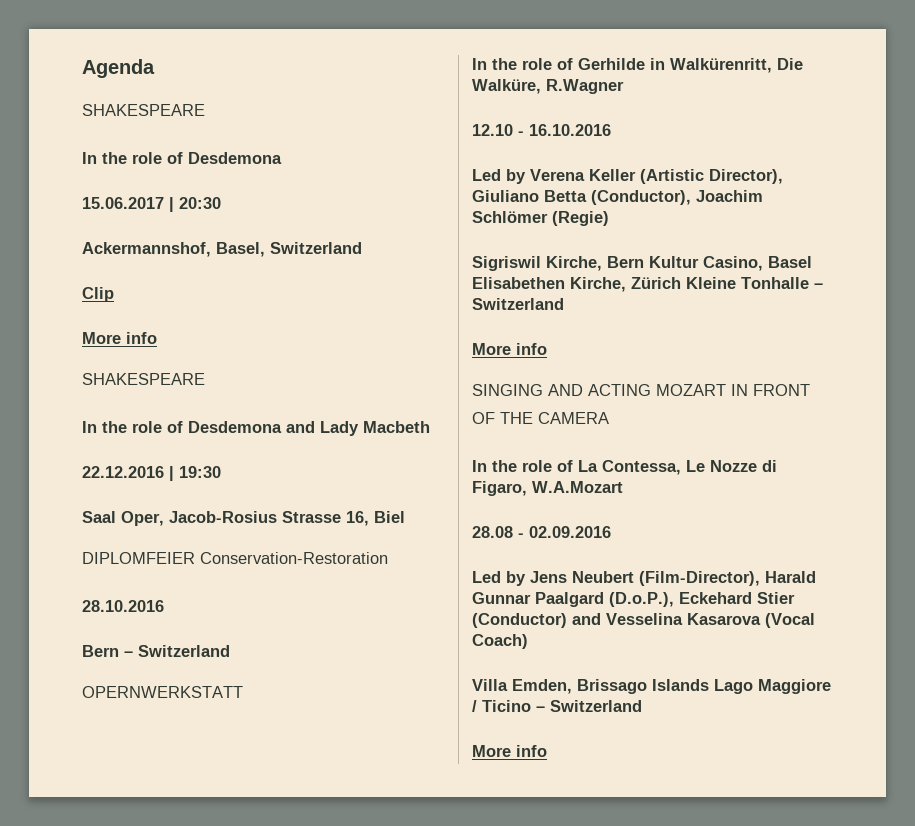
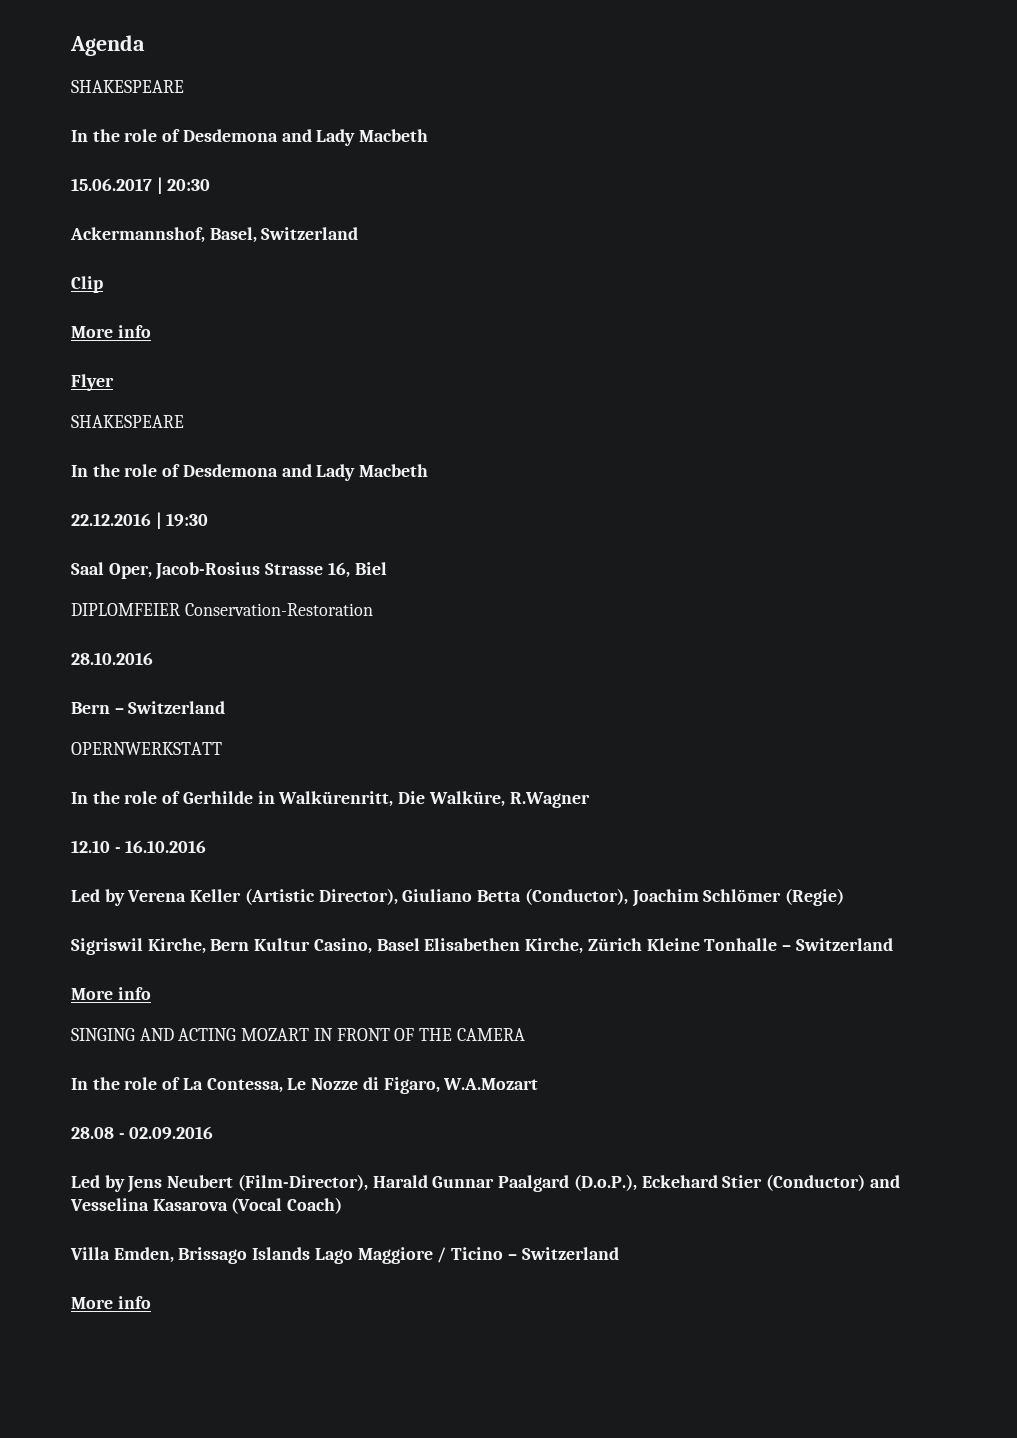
  Agenda
  SHAKESPEARE
- In the role of Desdemona
+ In the role of Desdemona and Lady Macbeth
+ Flyer

